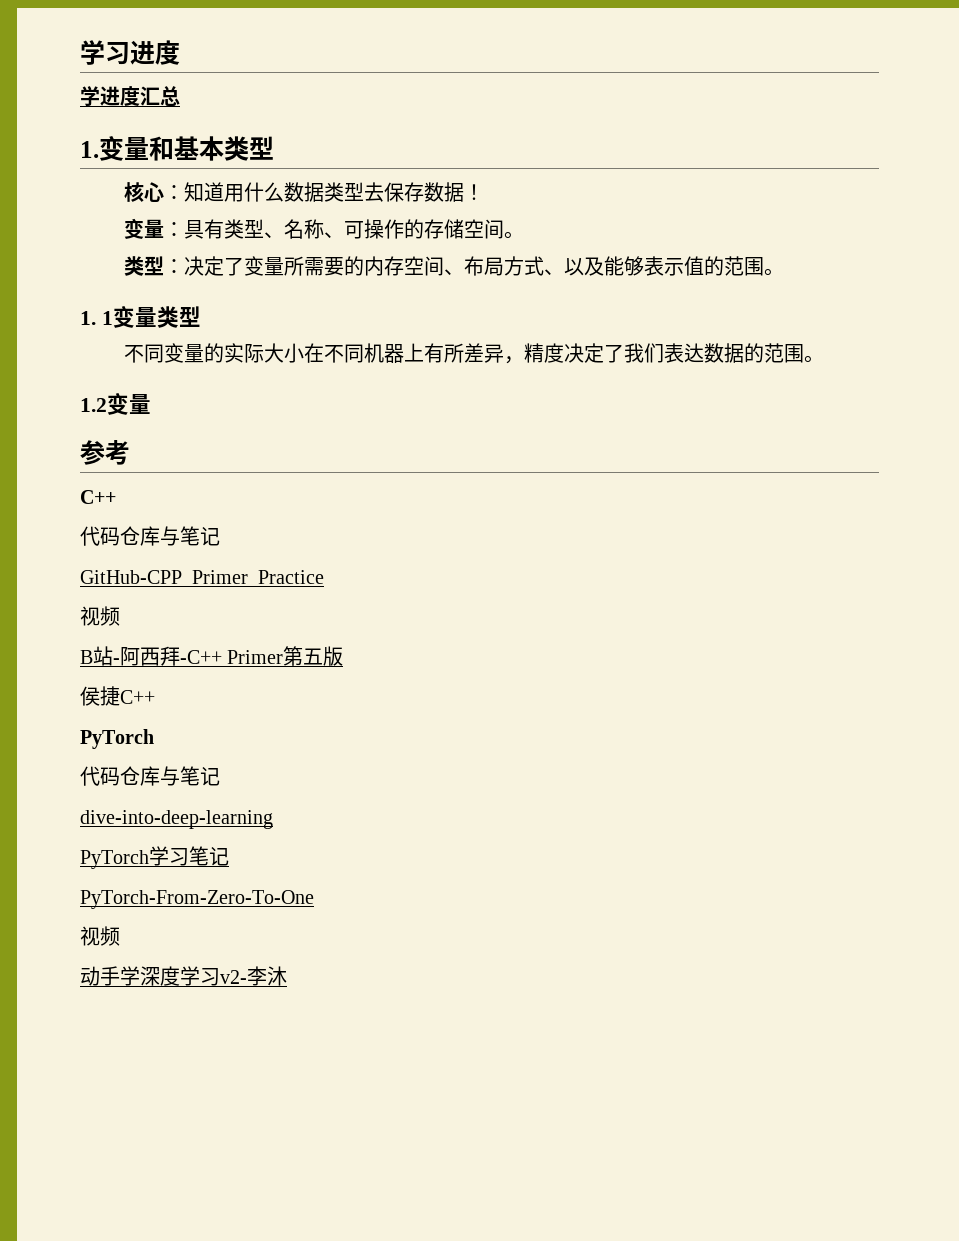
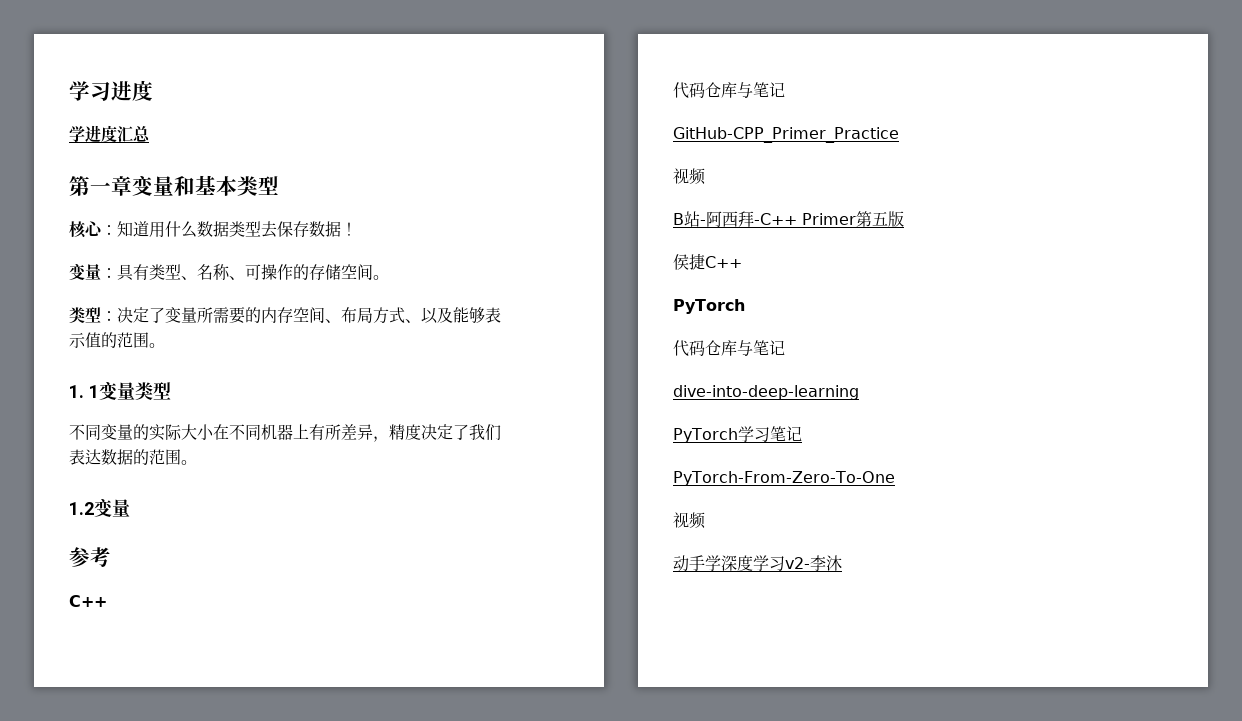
- 1.变量和基本类型
+ 第一章变量和基本类型

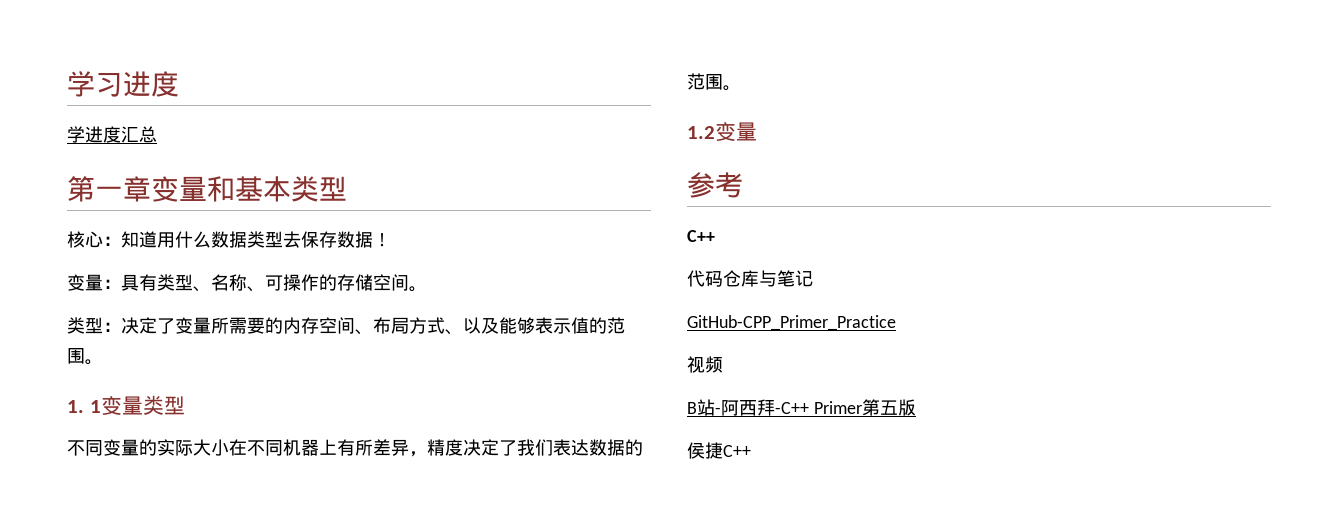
  侯捷C++
- PyTorch
- 代码仓库与笔记
- dive-into-deep-learning
- PyTorch学习笔记
- PyTorch-From-Zero-To-One
- 视频
- 动手学深度学习v2-李沐

